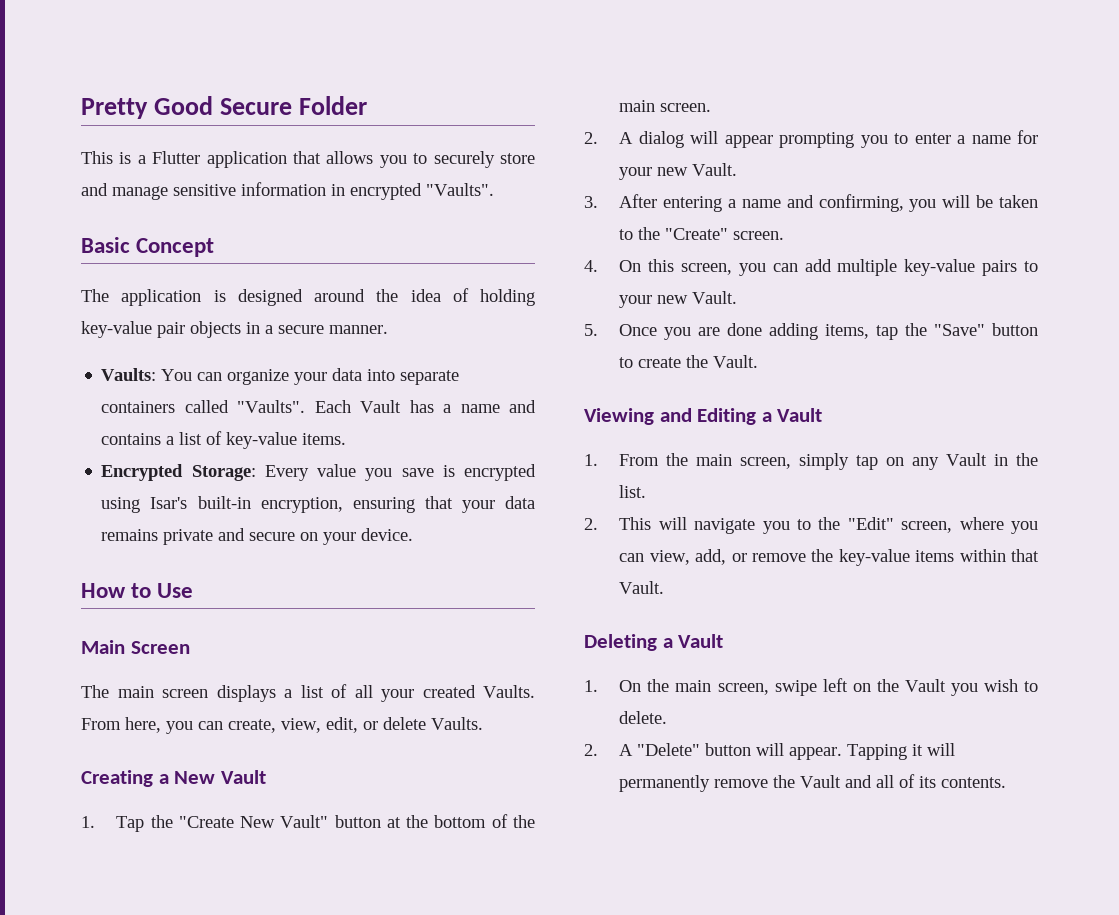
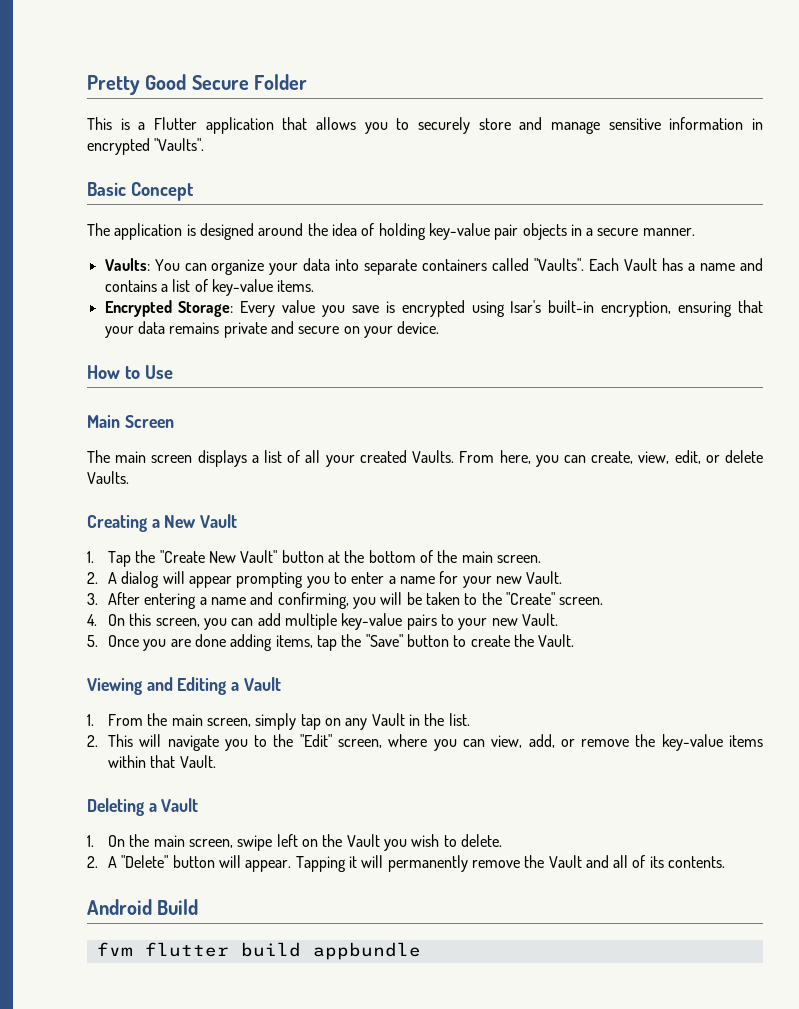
+ Android Build
+ fvm flutter build appbundle

